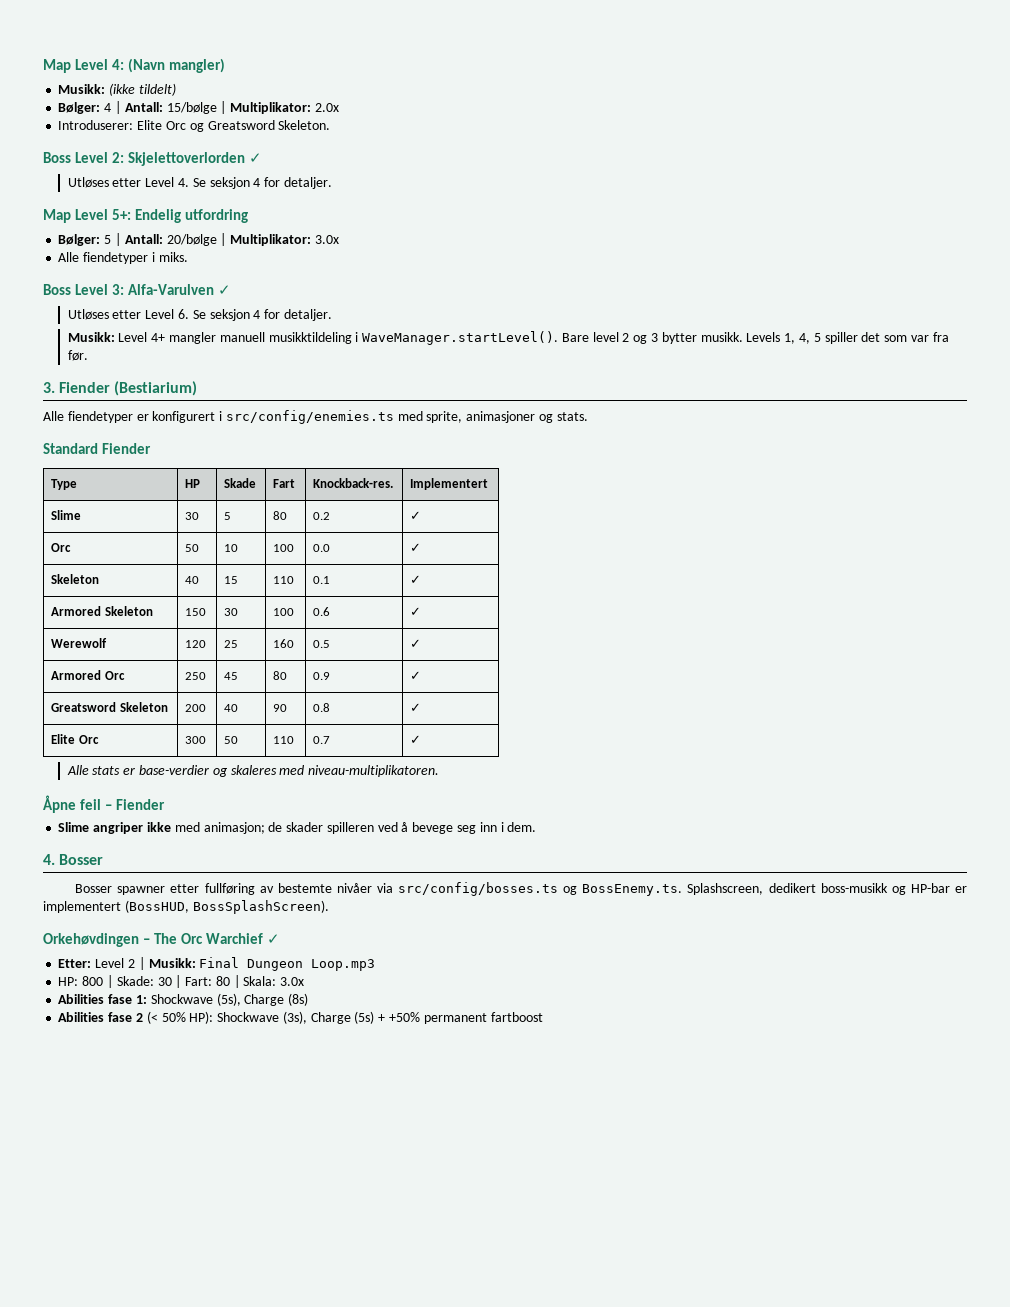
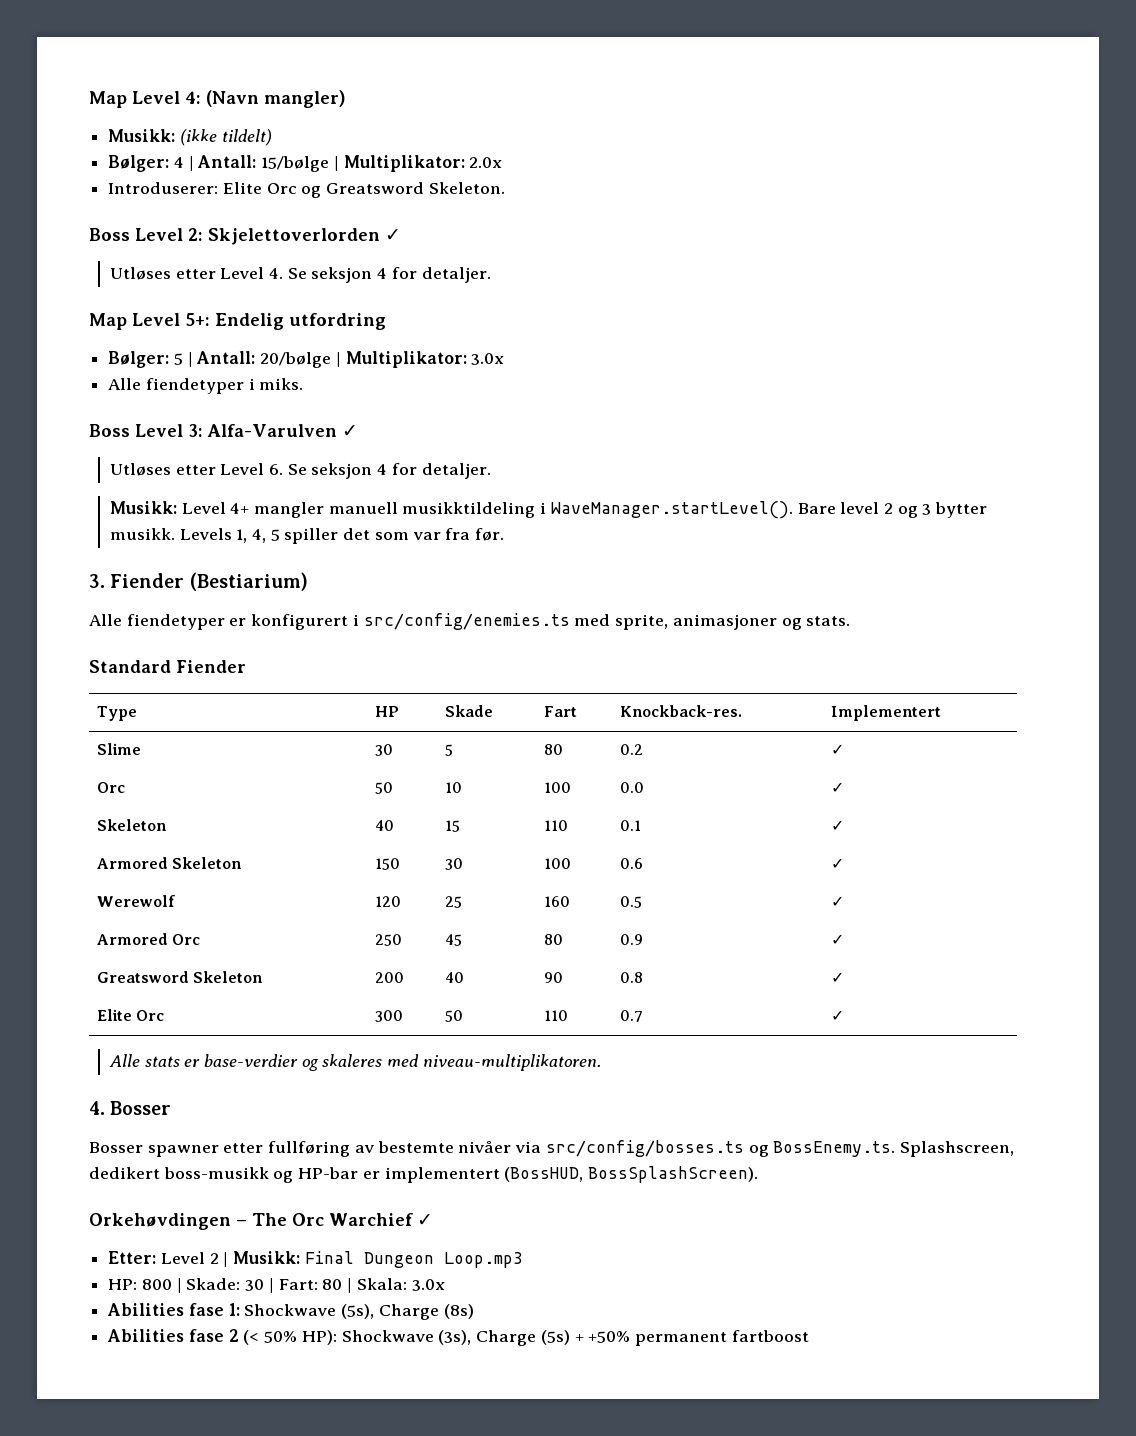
- Åpne feil – Fiender
- Slime angriper ikke med animasjon; de skader spilleren ved å bevege seg inn i dem.

